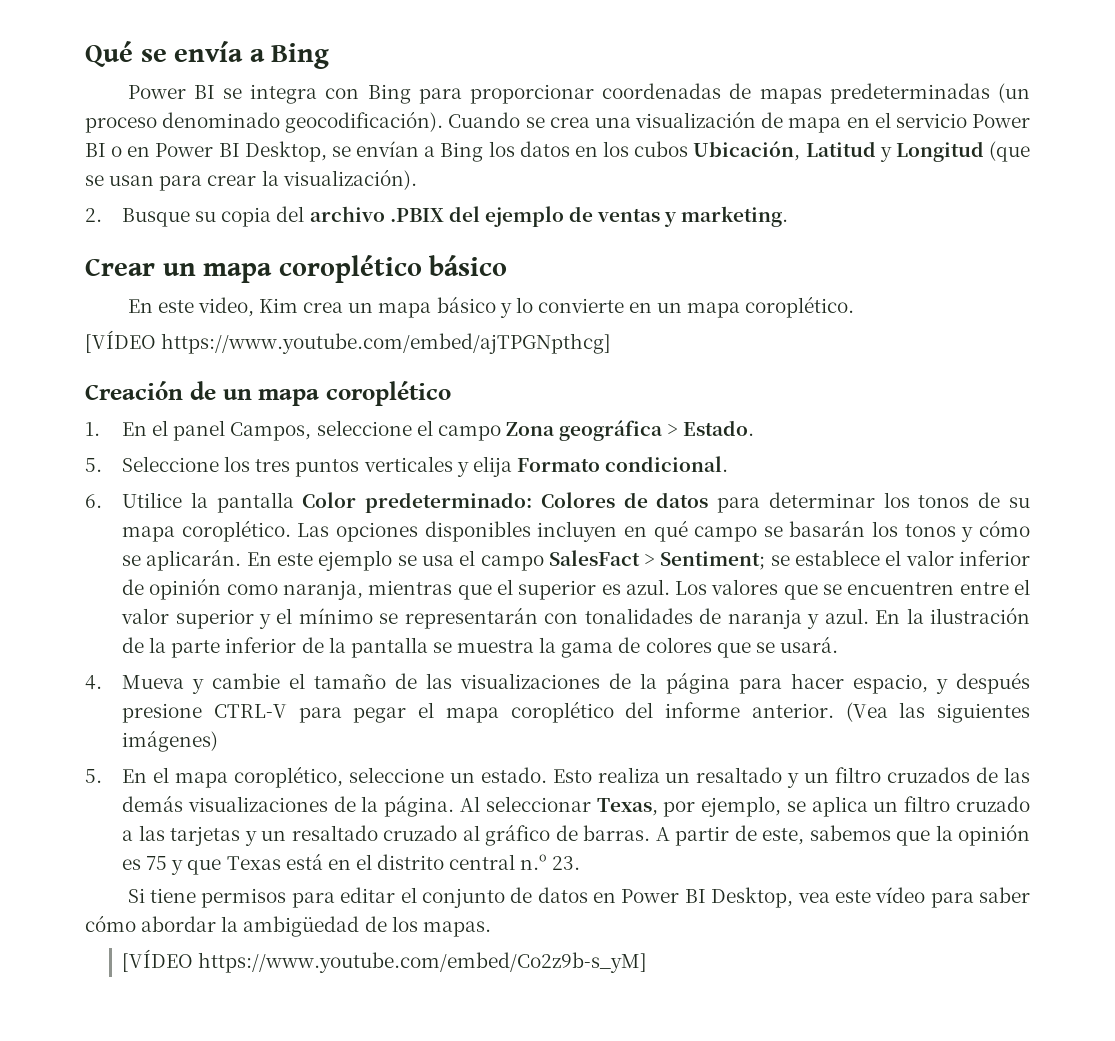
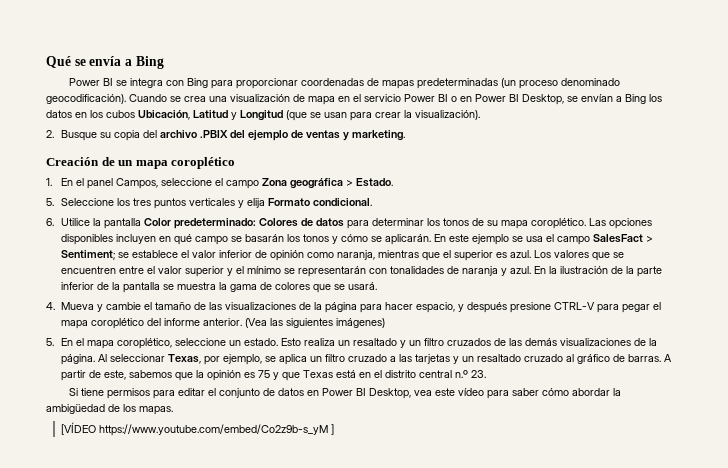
- Crear un mapa coroplético básico
- En este video, Kim crea un mapa básico y lo convierte en un mapa coroplético.
- [VÍDEO https://www.youtube.com/embed/ajTPGNpthcg]
- [VÍDEO https://www.youtube.com/embed/Co2z9b-s_yM]
+ [VÍDEO https://www.youtube.com/embed/Co2z9b-s_yM ]

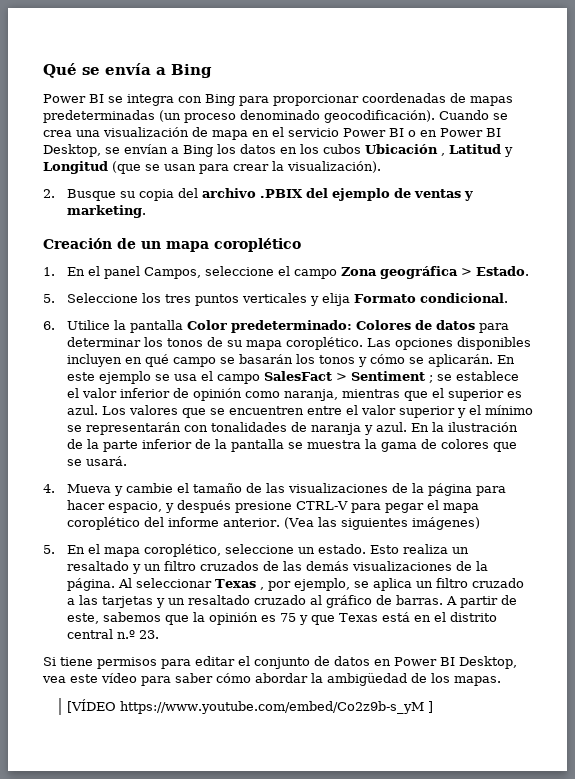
- Cuando se crea una visualización de mapa en el servicio Power BI o en Power BI Desktop, se envían a Bing los datos en los cubos Ubicación, Latitud y Longitud (que se usan para crear la visualización).
+ Cuando se crea una visualización de mapa en el servicio Power BI o en Power BI Desktop, se envían a Bing los datos en los cubos Ubicación , Latitud y Longitud (que se usan para crear la visualización).
- En este ejemplo se usa el campo SalesFact > Sentiment; se establece el valor inferior de opinión como naranja, mientras que el superior es azul.
+ En este ejemplo se usa el campo SalesFact > Sentiment ; se establece el valor inferior de opinión como naranja, mientras que el superior es azul.
- Al seleccionar Texas, por ejemplo, se aplica un filtro cruzado a las tarjetas y un resaltado cruzado al gráfico de barras.
+ Al seleccionar Texas , por ejemplo, se aplica un filtro cruzado a las tarjetas y un resaltado cruzado al gráfico de barras.

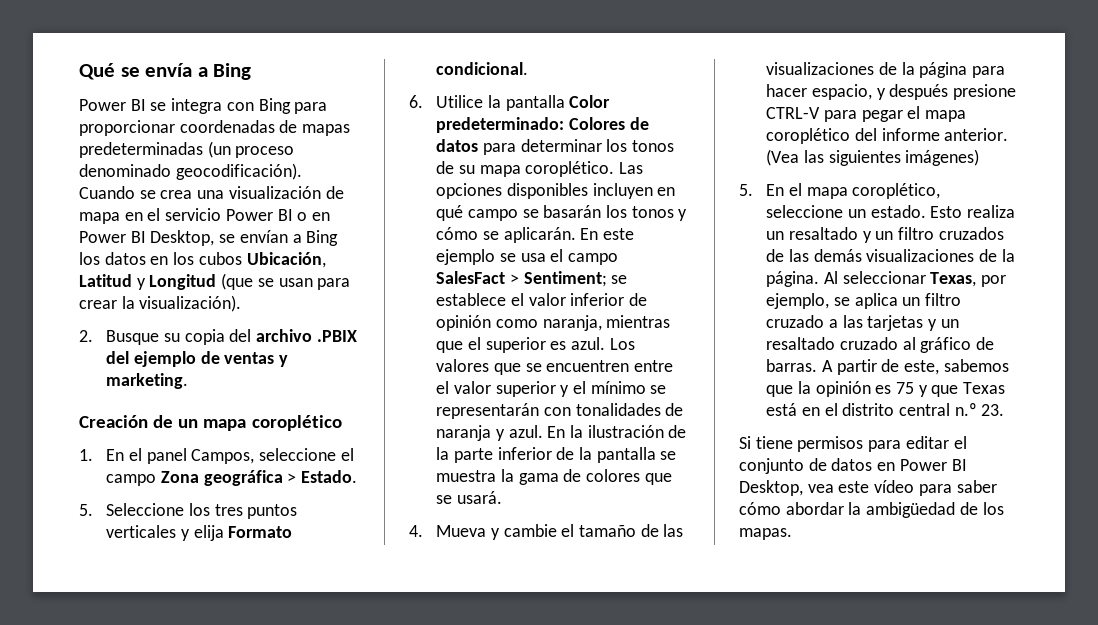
- Cuando se crea una visualización de mapa en el servicio Power BI o en Power BI Desktop, se envían a Bing los datos en los cubos Ubicación , Latitud y Longitud (que se usan para crear la visualización).
+ Cuando se crea una visualización de mapa en el servicio Power BI o en Power BI Desktop, se envían a Bing los datos en los cubos Ubicación, Latitud y Longitud (que se usan para crear la visualización).
- En este ejemplo se usa el campo SalesFact > Sentiment ; se establece el valor inferior de opinión como naranja, mientras que el superior es azul.
+ En este ejemplo se usa el campo SalesFact > Sentiment; se establece el valor inferior de opinión como naranja, mientras que el superior es azul.
- Al seleccionar Texas , por ejemplo, se aplica un filtro cruzado a las tarjetas y un resaltado cruzado al gráfico de barras.
+ Al seleccionar Texas, por ejemplo, se aplica un filtro cruzado a las tarjetas y un resaltado cruzado al gráfico de barras.
- [VÍDEO https://www.youtube.com/embed/Co2z9b-s_yM ]

